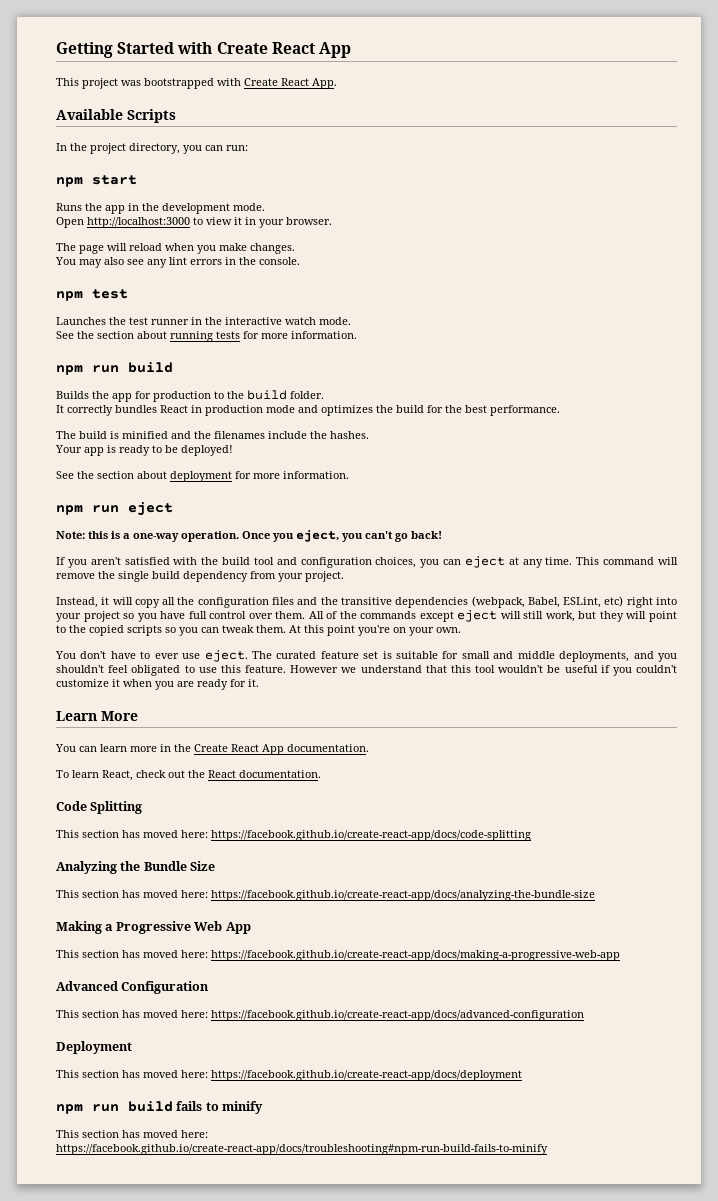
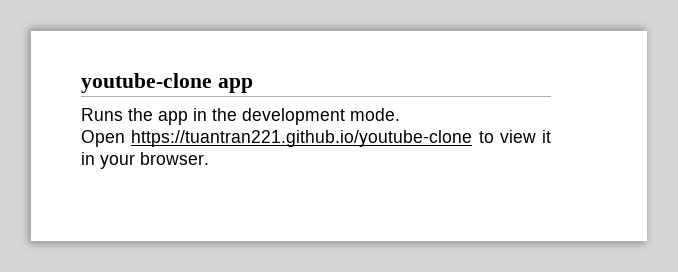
- Getting Started with Create React App
- This project was bootstrapped with Create React App.
- Available Scripts
- In the project directory, you can run:
- npm start
+ youtube-clone app
- Open http://localhost:3000 to view it in your browser.
+ Open https://tuantran221.github.io/youtube-clone to view it in your browser.
- The page will reload when you make changes.
- You may also see any lint errors in the console.
- npm test
- Launches the test runner in the interactive watch mode.
- See the section about running tests for more information.
- npm run build
- Builds the app for production to the build folder.
- It correctly bundles React in production mode and optimizes the build for the best performance.
- The build is minified and the filenames include the hashes.
- Your app is ready to be deployed!
- See the section about deployment for more information.
- npm run eject
- Note: this is a one-way operation. Once you eject, you can't go back!
- If you aren't satisfied with the build tool and configuration choices, you can eject at any time. This command will remove the single build dependency from your project.
- Instead, it will copy all the configuration files and the transitive dependencies (webpack, Babel, ESLint, etc) right into your project so you have full control over them. All of the commands except eject will still work, but they will point to the copied scripts so you can tweak them. At this point you're on your own.
- You don't have to ever use eject. The curated feature set is suitable for small and middle deployments, and you shouldn't feel obligated to use this feature. However we understand that this tool wouldn't be useful if you couldn't customize it when you are ready for it.
- Learn More
- You can learn more in the Create React App documentation.
- To learn React, check out the React documentation.
- Code Splitting
- This section has moved here: https://facebook.github.io/create-react-app/docs/code-splitting
- Analyzing the Bundle Size
- This section has moved here: https://facebook.github.io/create-react-app/docs/analyzing-the-bundle-size
- Making a Progressive Web App
- This section has moved here: https://facebook.github.io/create-react-app/docs/making-a-progressive-web-app
- Advanced Configuration
- This section has moved here: https://facebook.github.io/create-react-app/docs/advanced-configuration
- Deployment
- This section has moved here: https://facebook.github.io/create-react-app/docs/deployment
- npm run build fails to minify
- This section has moved here: https://facebook.github.io/create-react-app/docs/troubleshooting#npm-run-build-fails-to-minify

